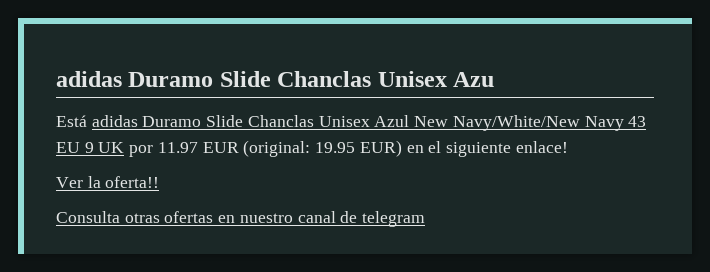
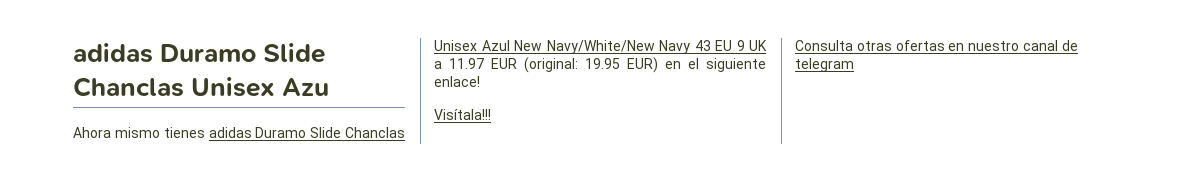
- Está adidas Duramo Slide Chanclas Unisex Azul New Navy/White/New Navy 43 EU 9 UK por 11.97 EUR (original: 19.95 EUR) en el siguiente enlace!
+ Ahora mismo tienes adidas Duramo Slide Chanclas Unisex Azul New Navy/White/New Navy 43 EU 9 UK a 11.97 EUR (original: 19.95 EUR) en el siguiente enlace!
- Ver la oferta!!
+ Visítala!!!

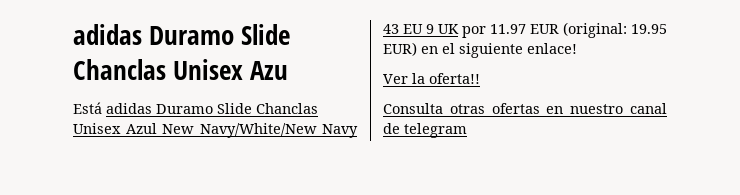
- Ahora mismo tienes adidas Duramo Slide Chanclas Unisex Azul New Navy/White/New Navy 43 EU 9 UK a 11.97 EUR (original: 19.95 EUR) en el siguiente enlace!
+ Está adidas Duramo Slide Chanclas Unisex Azul New Navy/White/New Navy 43 EU 9 UK por 11.97 EUR (original: 19.95 EUR) en el siguiente enlace!
- Visítala!!!
+ Ver la oferta!!

